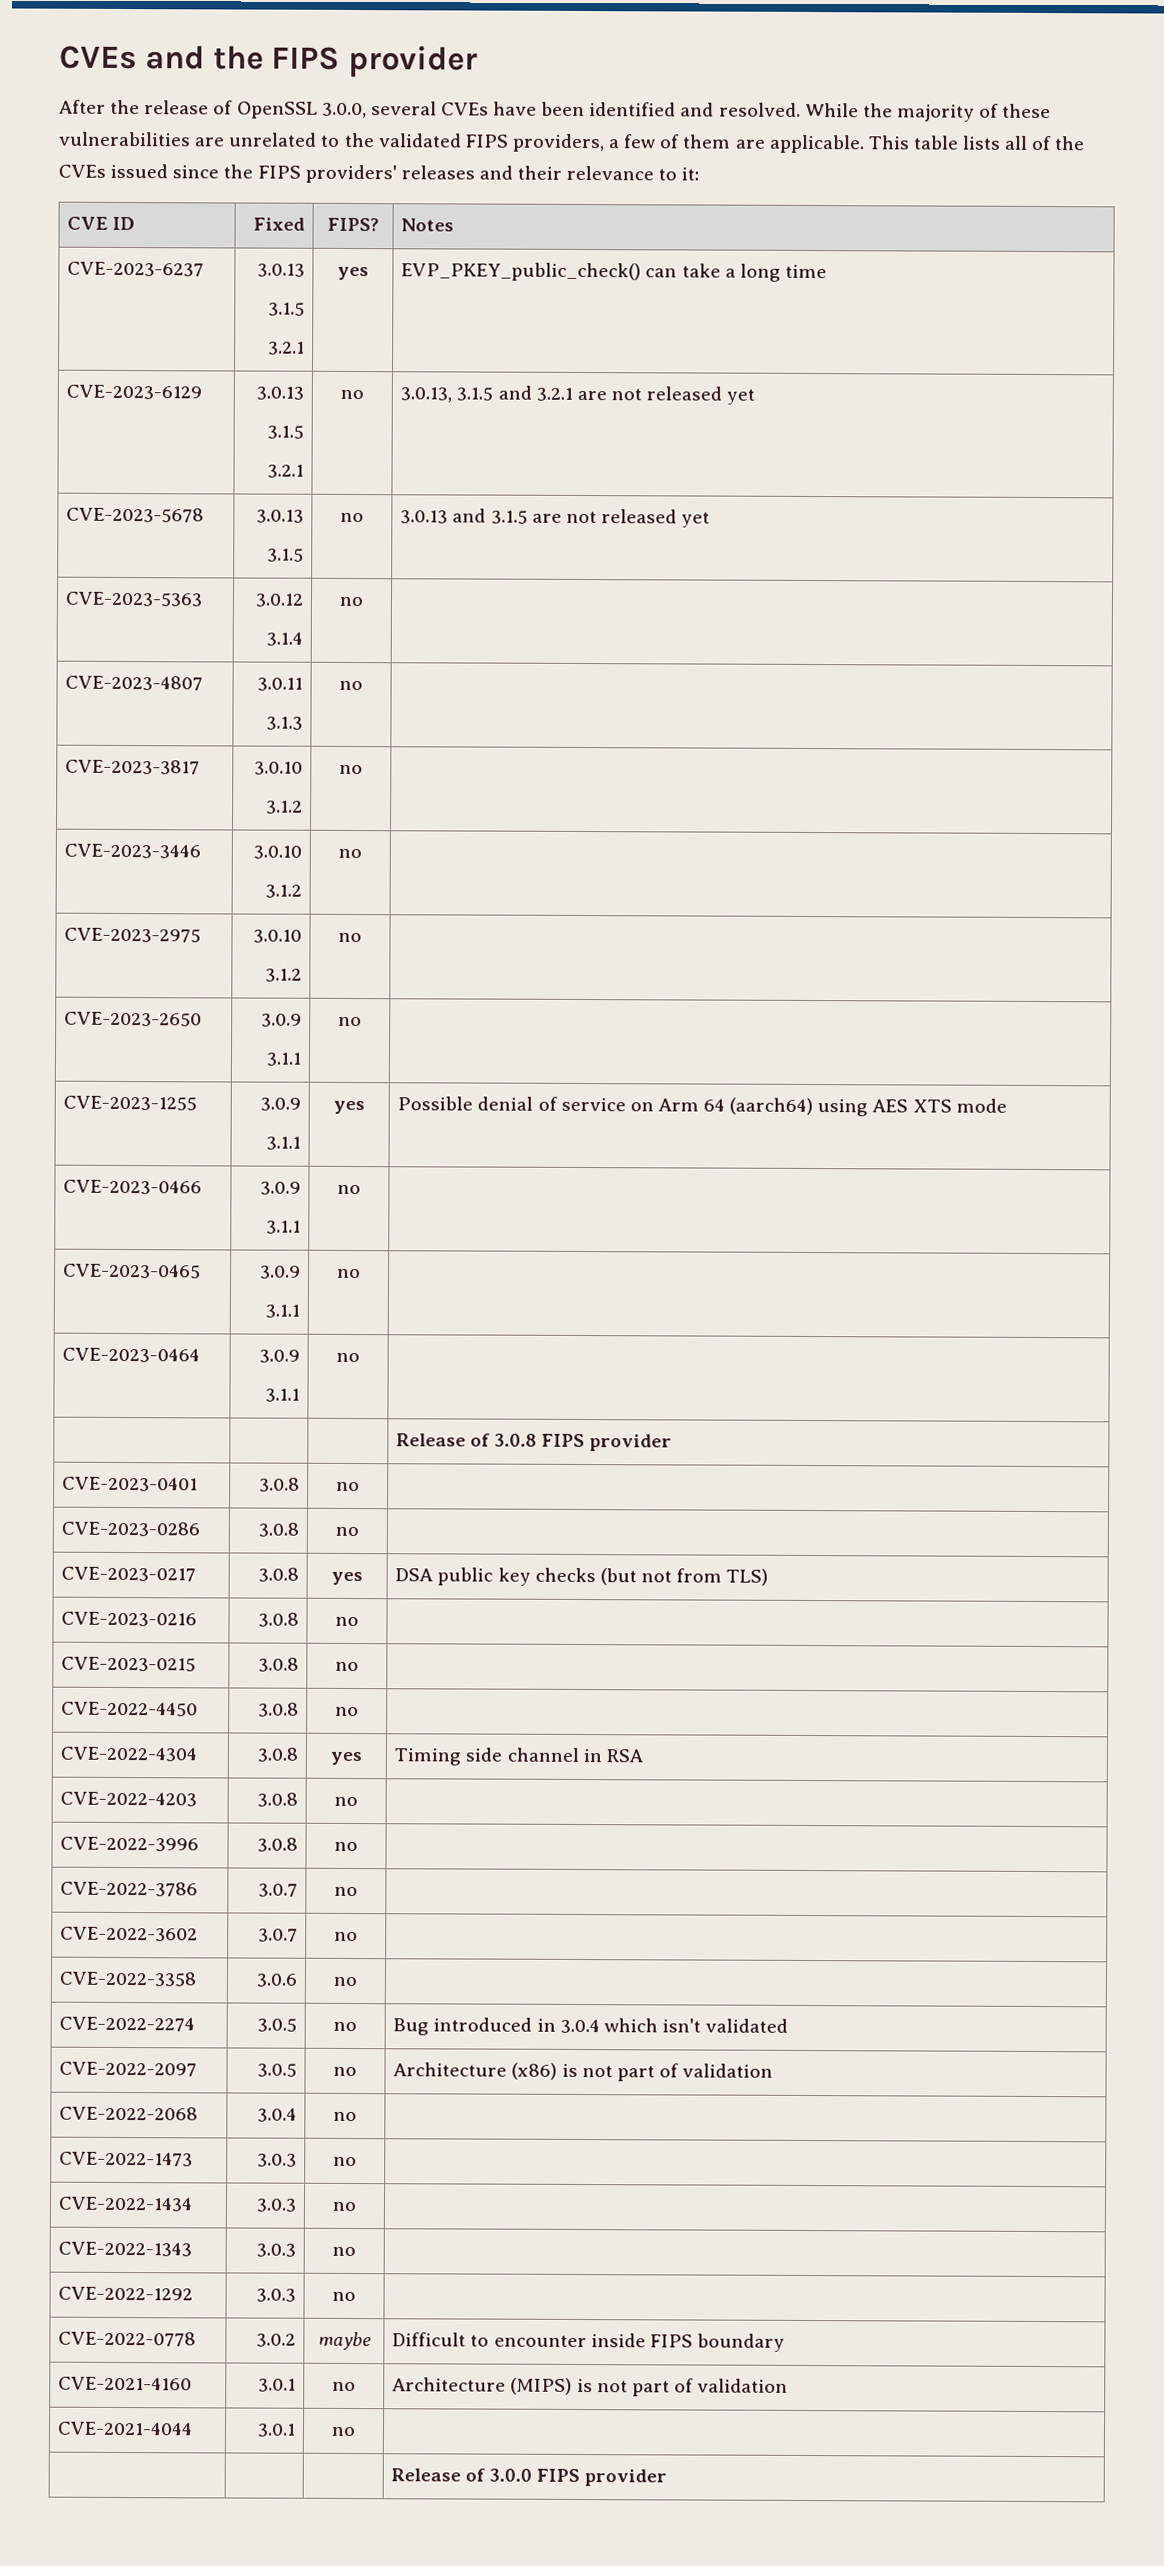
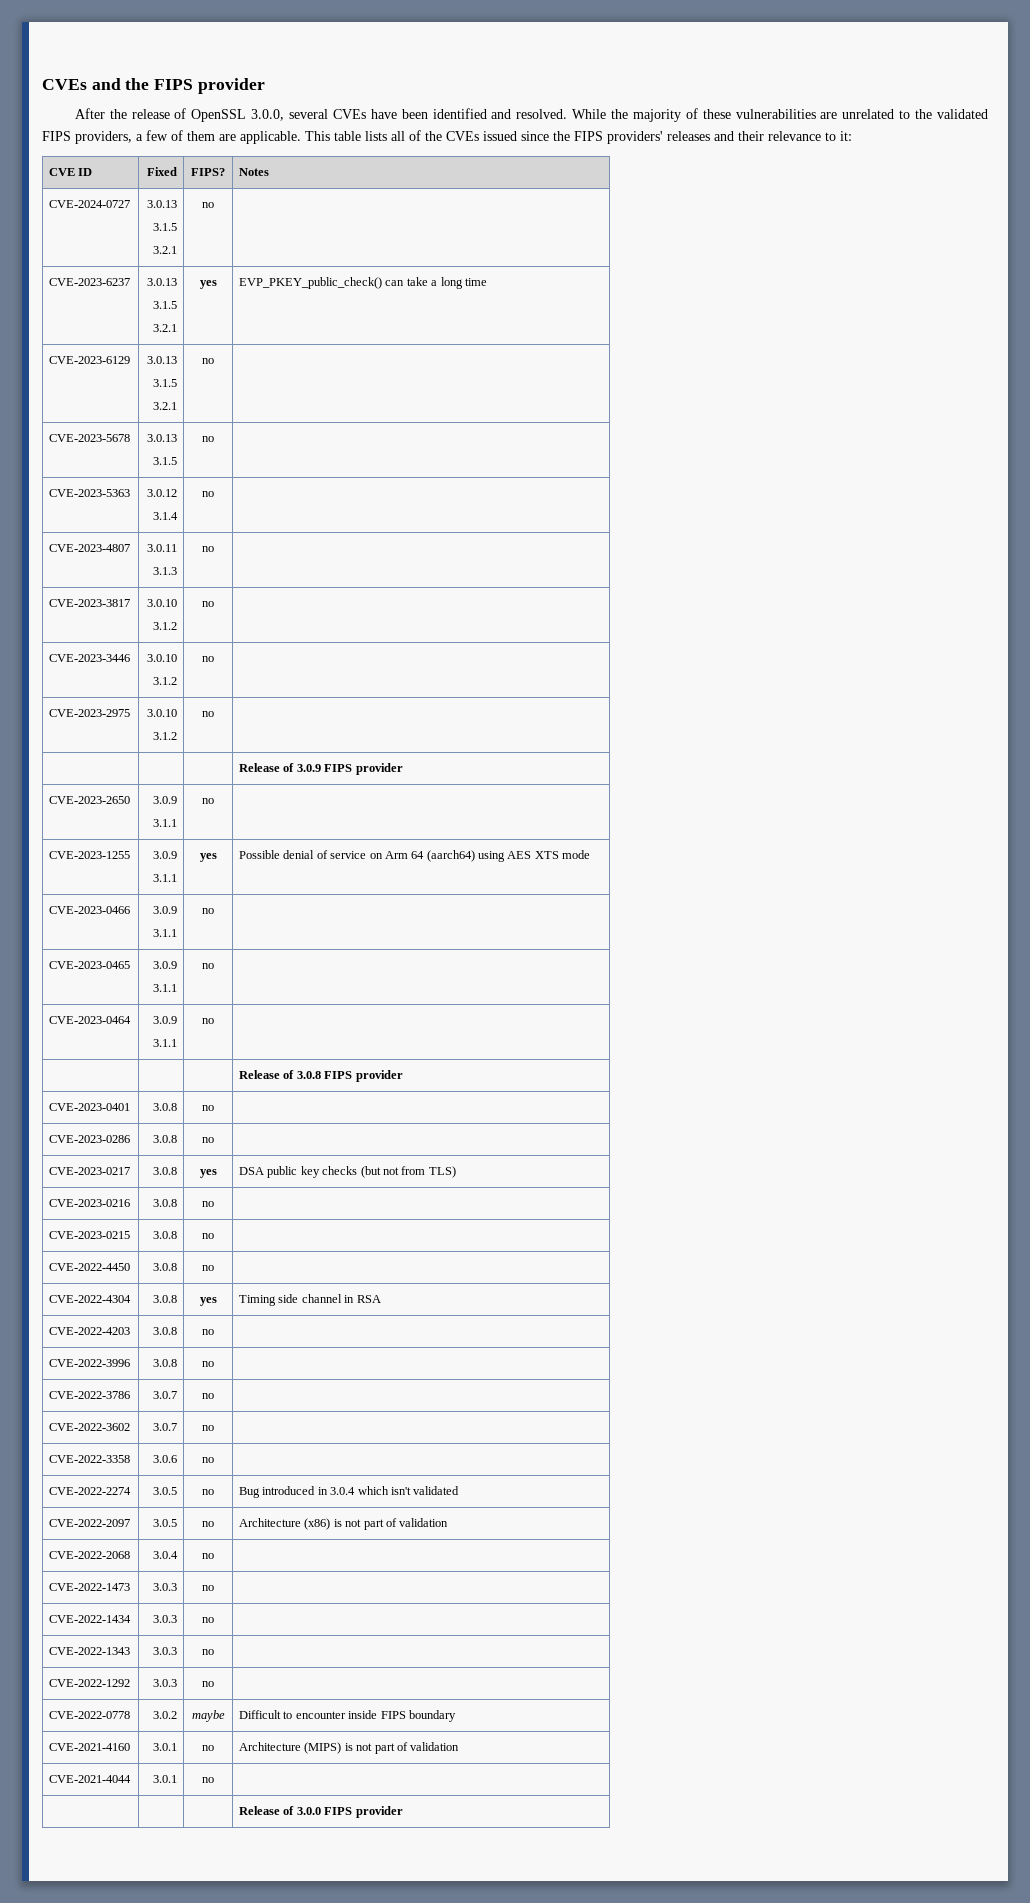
+ CVE-2024-0727 | 3.0.13
+ 3.1.5
+ 3.2.1 | no |
  CVE-2023-6129 | 3.0.13
  3.1.5
- 3.2.1 | no | 3.0.13, 3.1.5 and 3.2.1 are not released yet
+ 3.2.1 | no |
  CVE-2023-5678 | 3.0.13
- 3.1.5 | no | 3.0.13 and 3.1.5 are not released yet
+ 3.1.5 | no |
+ | | | Release of 3.0.9 FIPS provider

